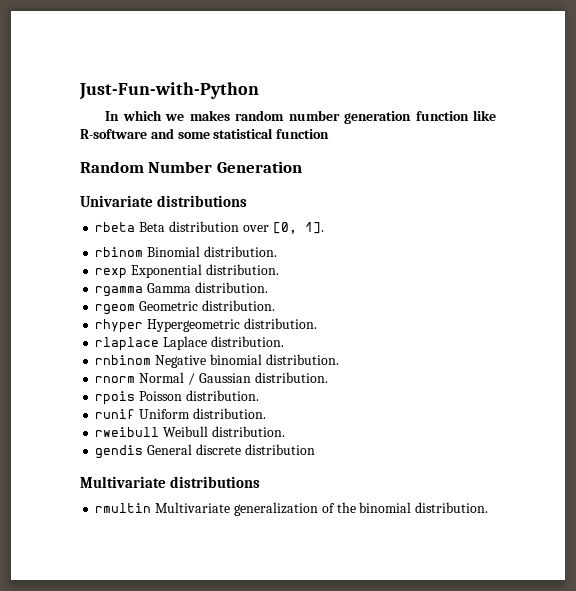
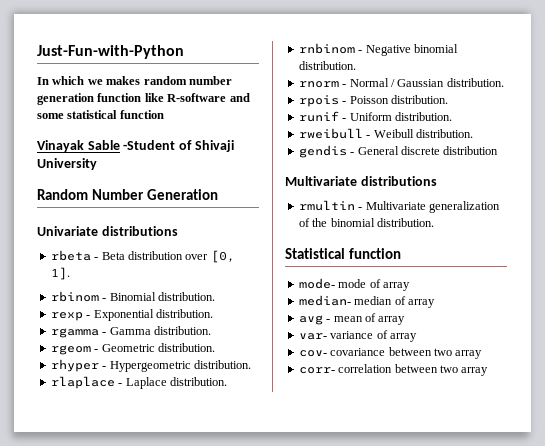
+ Vinayak Sable -Student of Shivaji University
- rbeta Beta distribution over [0, 1].
+ rbeta - Beta distribution over [0, 1].
- rbinom Binomial distribution.
+ rbinom - Binomial distribution.
- rexp Exponential distribution.
+ rexp - Exponential distribution.
- rgamma Gamma distribution.
+ rgamma - Gamma distribution.
- rgeom Geometric distribution.
+ rgeom - Geometric distribution.
- rhyper Hypergeometric distribution.
+ rhyper - Hypergeometric distribution.
- rlaplace Laplace distribution.
+ rlaplace - Laplace distribution.
- rnbinom Negative binomial distribution.
+ rnbinom - Negative binomial distribution.
- rnorm Normal / Gaussian distribution.
+ rnorm - Normal / Gaussian distribution.
- rpois Poisson distribution.
+ rpois - Poisson distribution.
- runif Uniform distribution.
+ runif - Uniform distribution.
- rweibull Weibull distribution.
+ rweibull - Weibull distribution.
- gendis General discrete distribution
+ gendis - General discrete distribution
- rmultin Multivariate generalization of the binomial distribution.
+ rmultin - Multivariate generalization of the binomial distribution.
+ Statistical function
+ mode- mode of array
+ median- median of array
+ avg - mean of array
+ var- variance of array
+ cov- covariance between two array
+ corr- correlation between two array

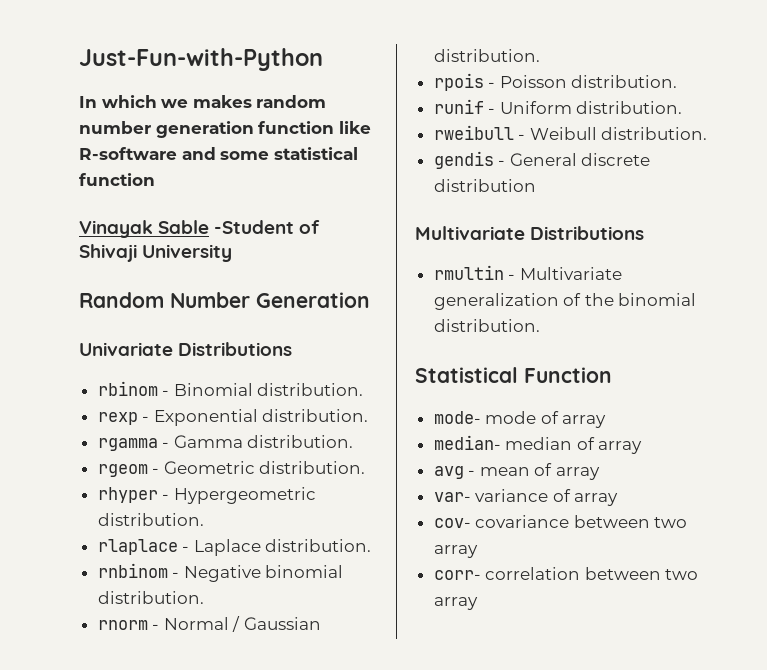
- Univariate distributions
- rbeta - Beta distribution over [0, 1].
+ Univariate Distributions
- Multivariate distributions
+ Multivariate Distributions
- Statistical function
+ Statistical Function

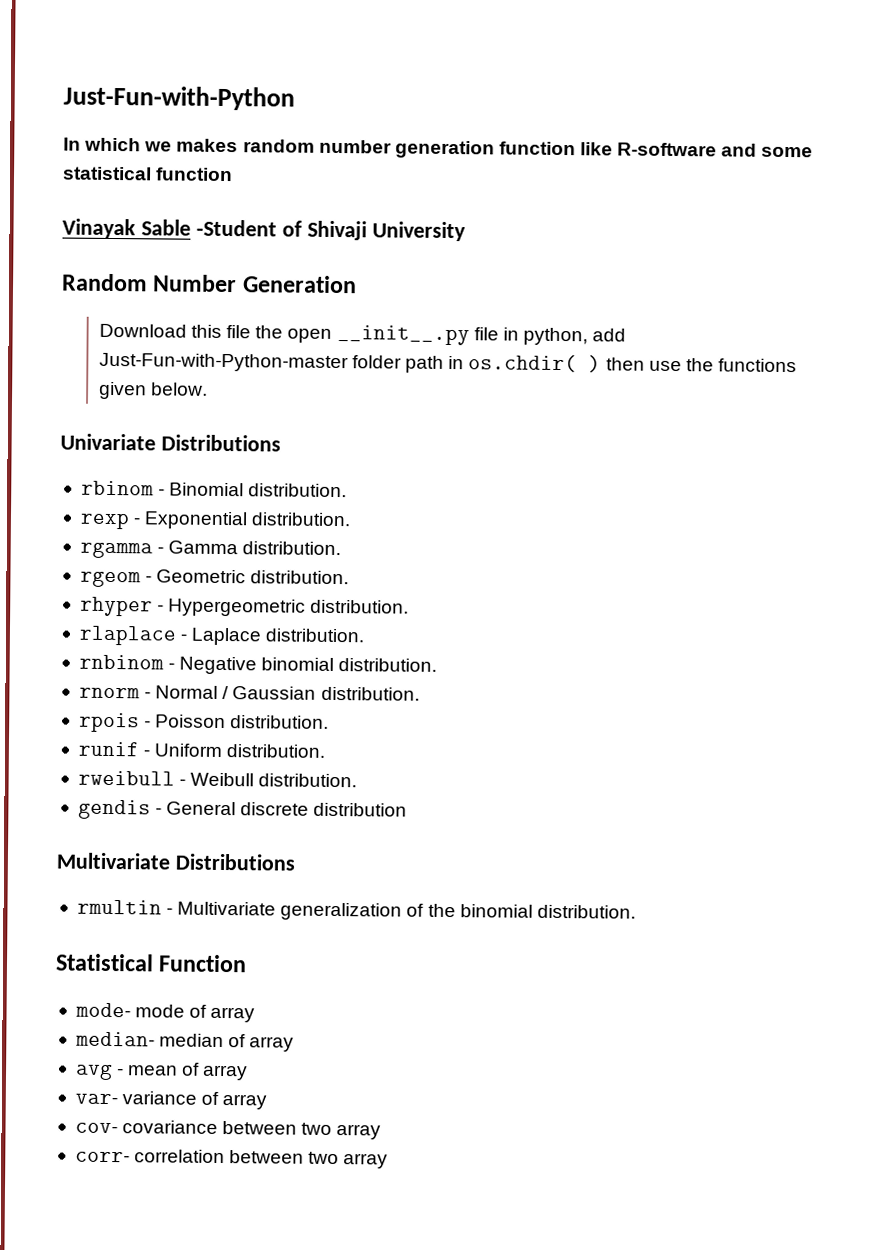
+ Download this file the open __init__.py file in python, add Just-Fun-with-Python-master folder path in os.chdir( ) then use the functions given below.

